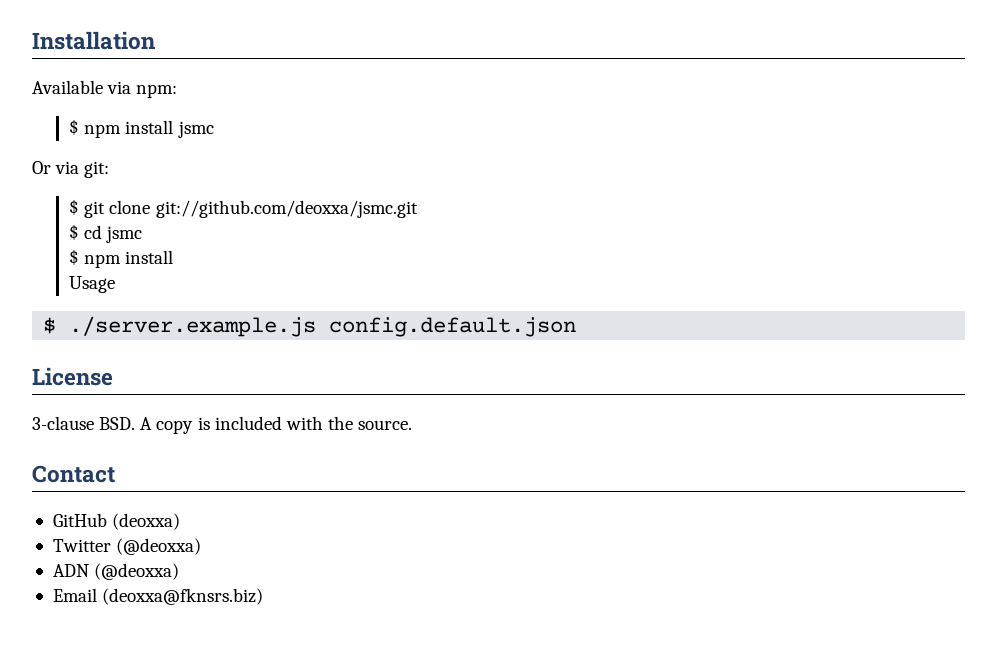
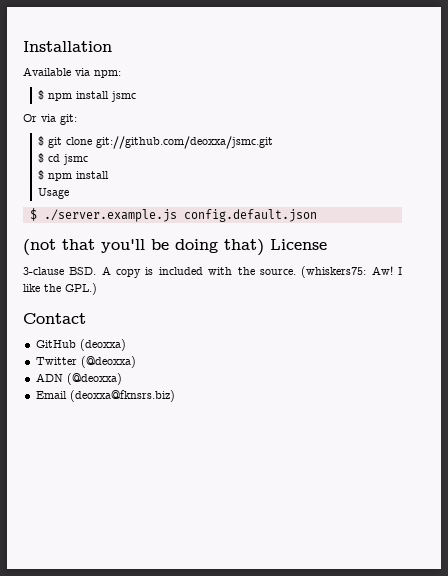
- License
+ (not that you'll be doing that) License
+ (whiskers75: Aw! I like the GPL.)

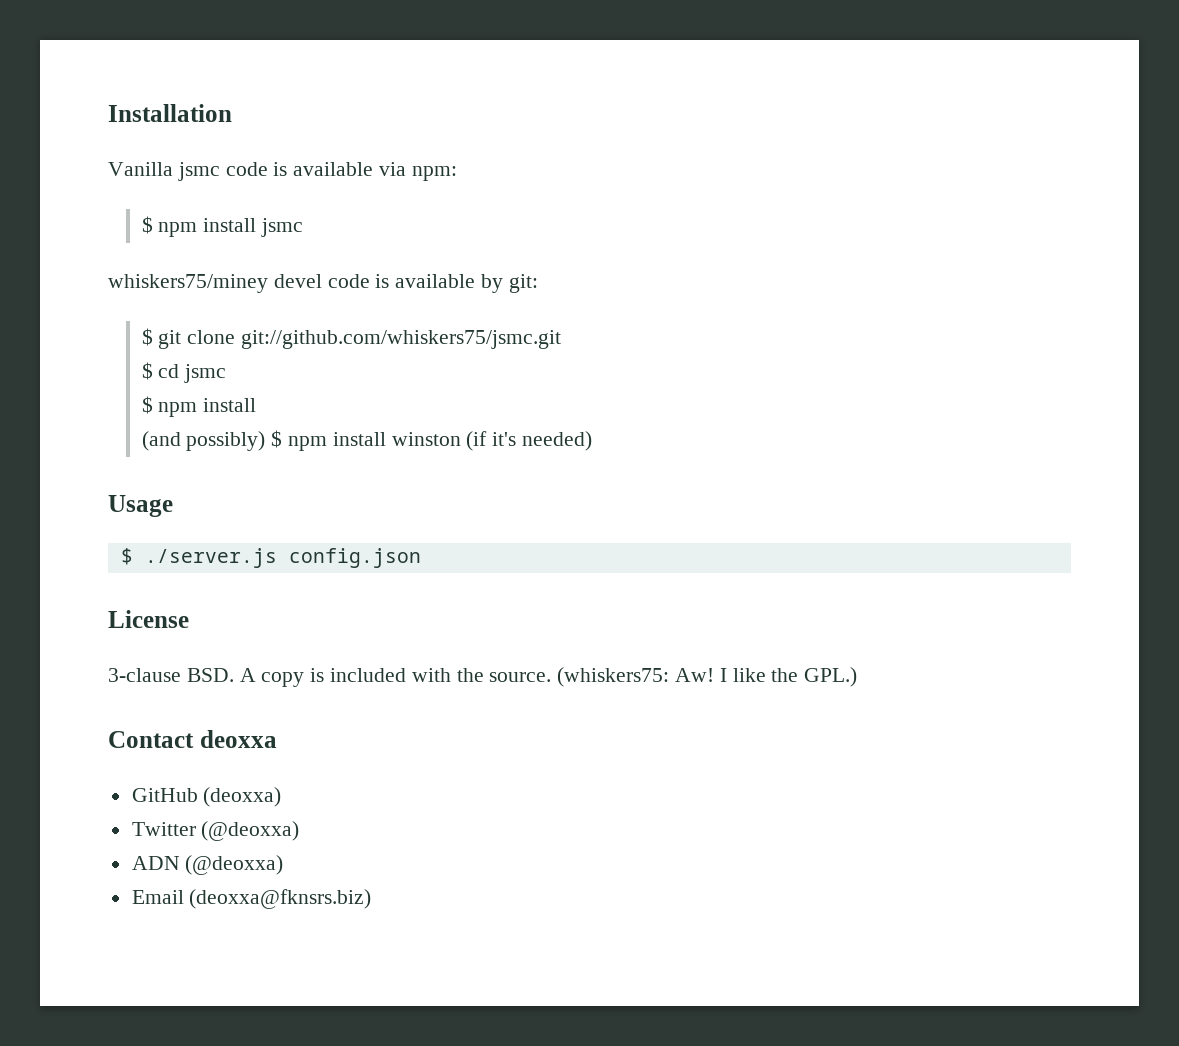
- Available via npm:
+ Vanilla jsmc code is available via npm:
- Or via git:
+ whiskers75/miney devel code is available by git:
- $ git clone git://github.com/deoxxa/jsmc.git
+ $ git clone git://github.com/whiskers75/jsmc.git
+ (and possibly) $ npm install winston (if it's needed)
  Usage
- $ ./server.example.js config.default.json
- (not that you'll be doing that) License
+ $ ./server.js config.json
+ License
- Contact
+ Contact deoxxa

